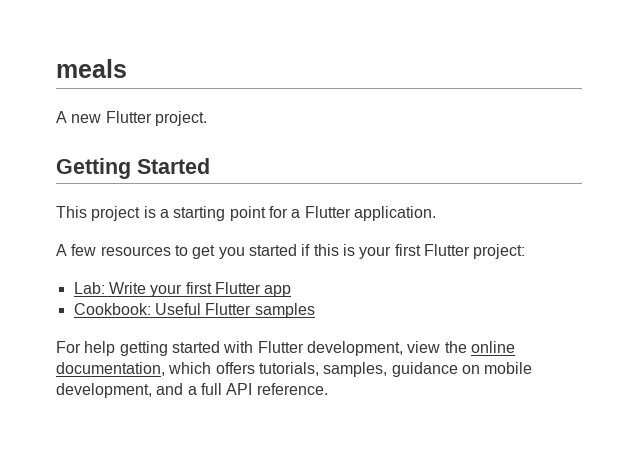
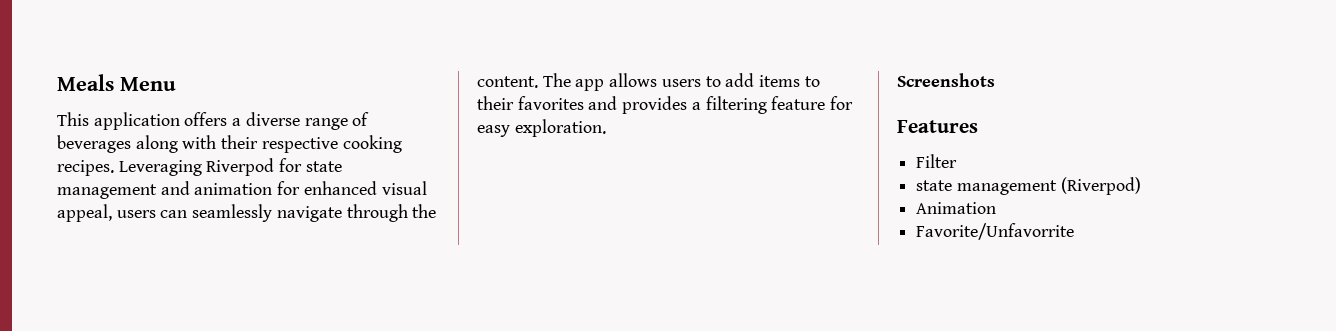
- meals
- A new Flutter project.
- Getting Started
- This project is a starting point for a Flutter application.
- A few resources to get you started if this is your first Flutter project:
- Lab: Write your first Flutter app
- Cookbook: Useful Flutter samples
- For help getting started with Flutter development, view the online documentation, which offers tutorials, samples, guidance on mobile development, and a full API reference.
+ Meals Menu
+ This application offers a diverse range of beverages along with their respective cooking recipes. Leveraging Riverpod for state management and animation for enhanced visual appeal, users can seamlessly navigate through the content. The app allows users to add items to their favorites and provides a filtering feature for easy exploration.
+ Screenshots
+ Features
+ Filter
+ state management (Riverpod)
+ Animation
+ Favorite/Unfavorrite

